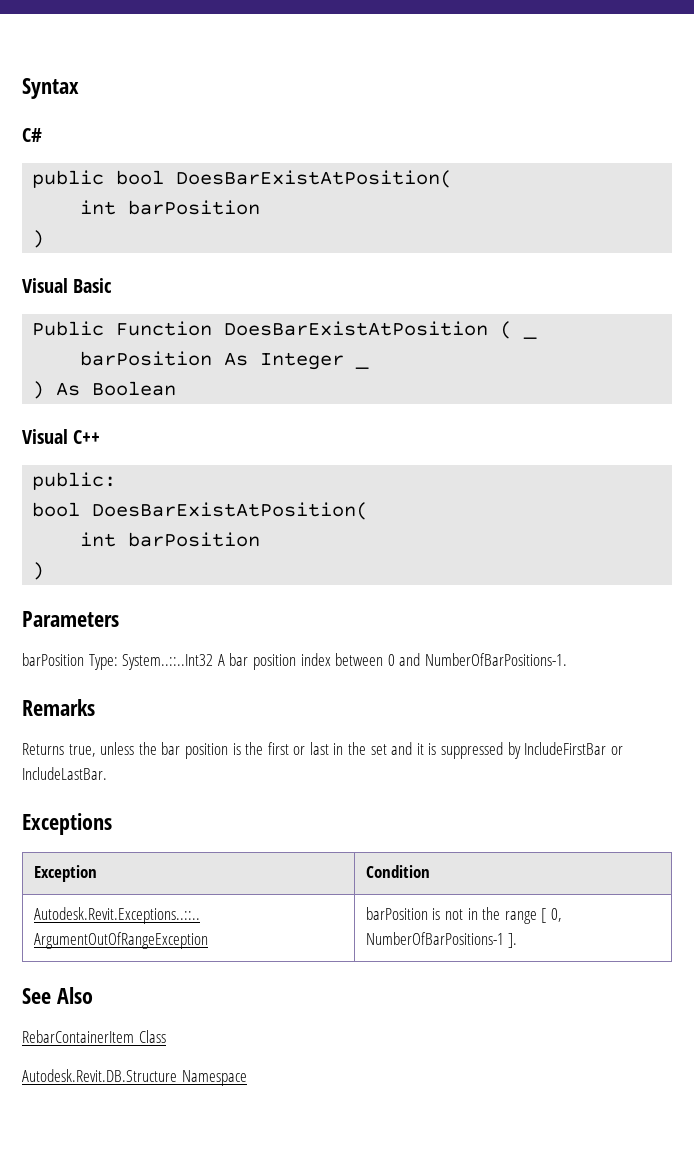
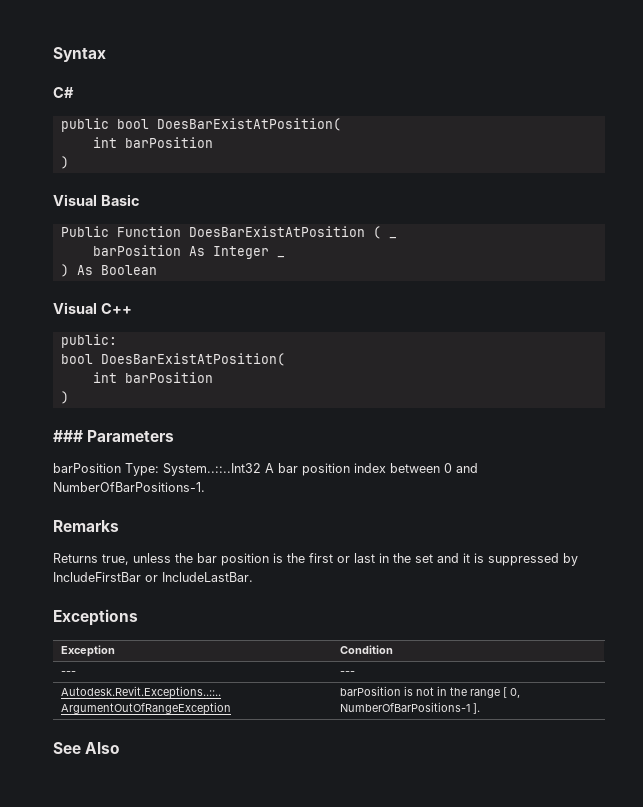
- Parameters
+ ### Parameters
+ --- | ---
- RebarContainerItem Class
- Autodesk.Revit.DB.Structure Namespace

